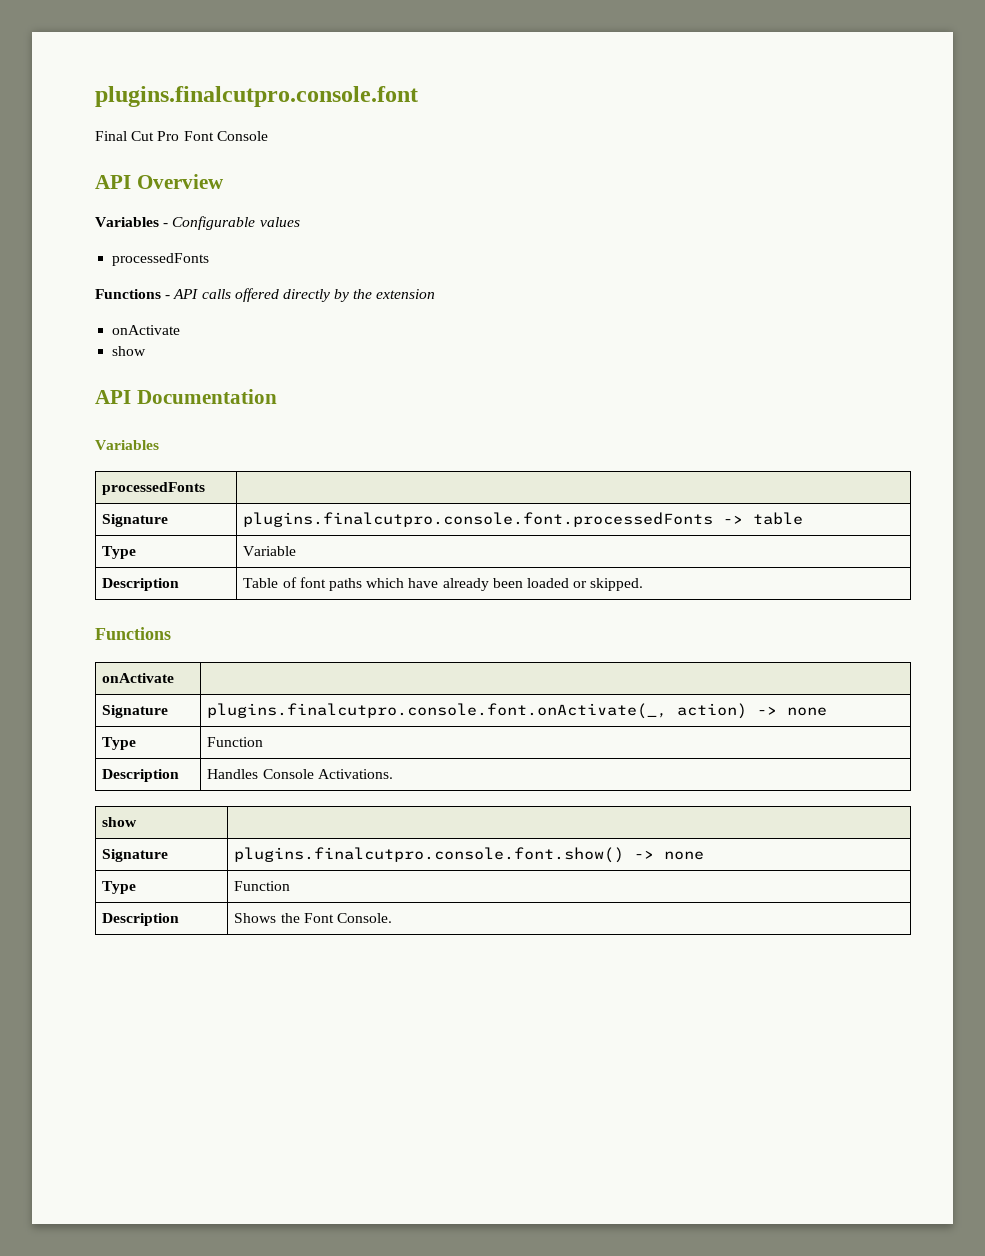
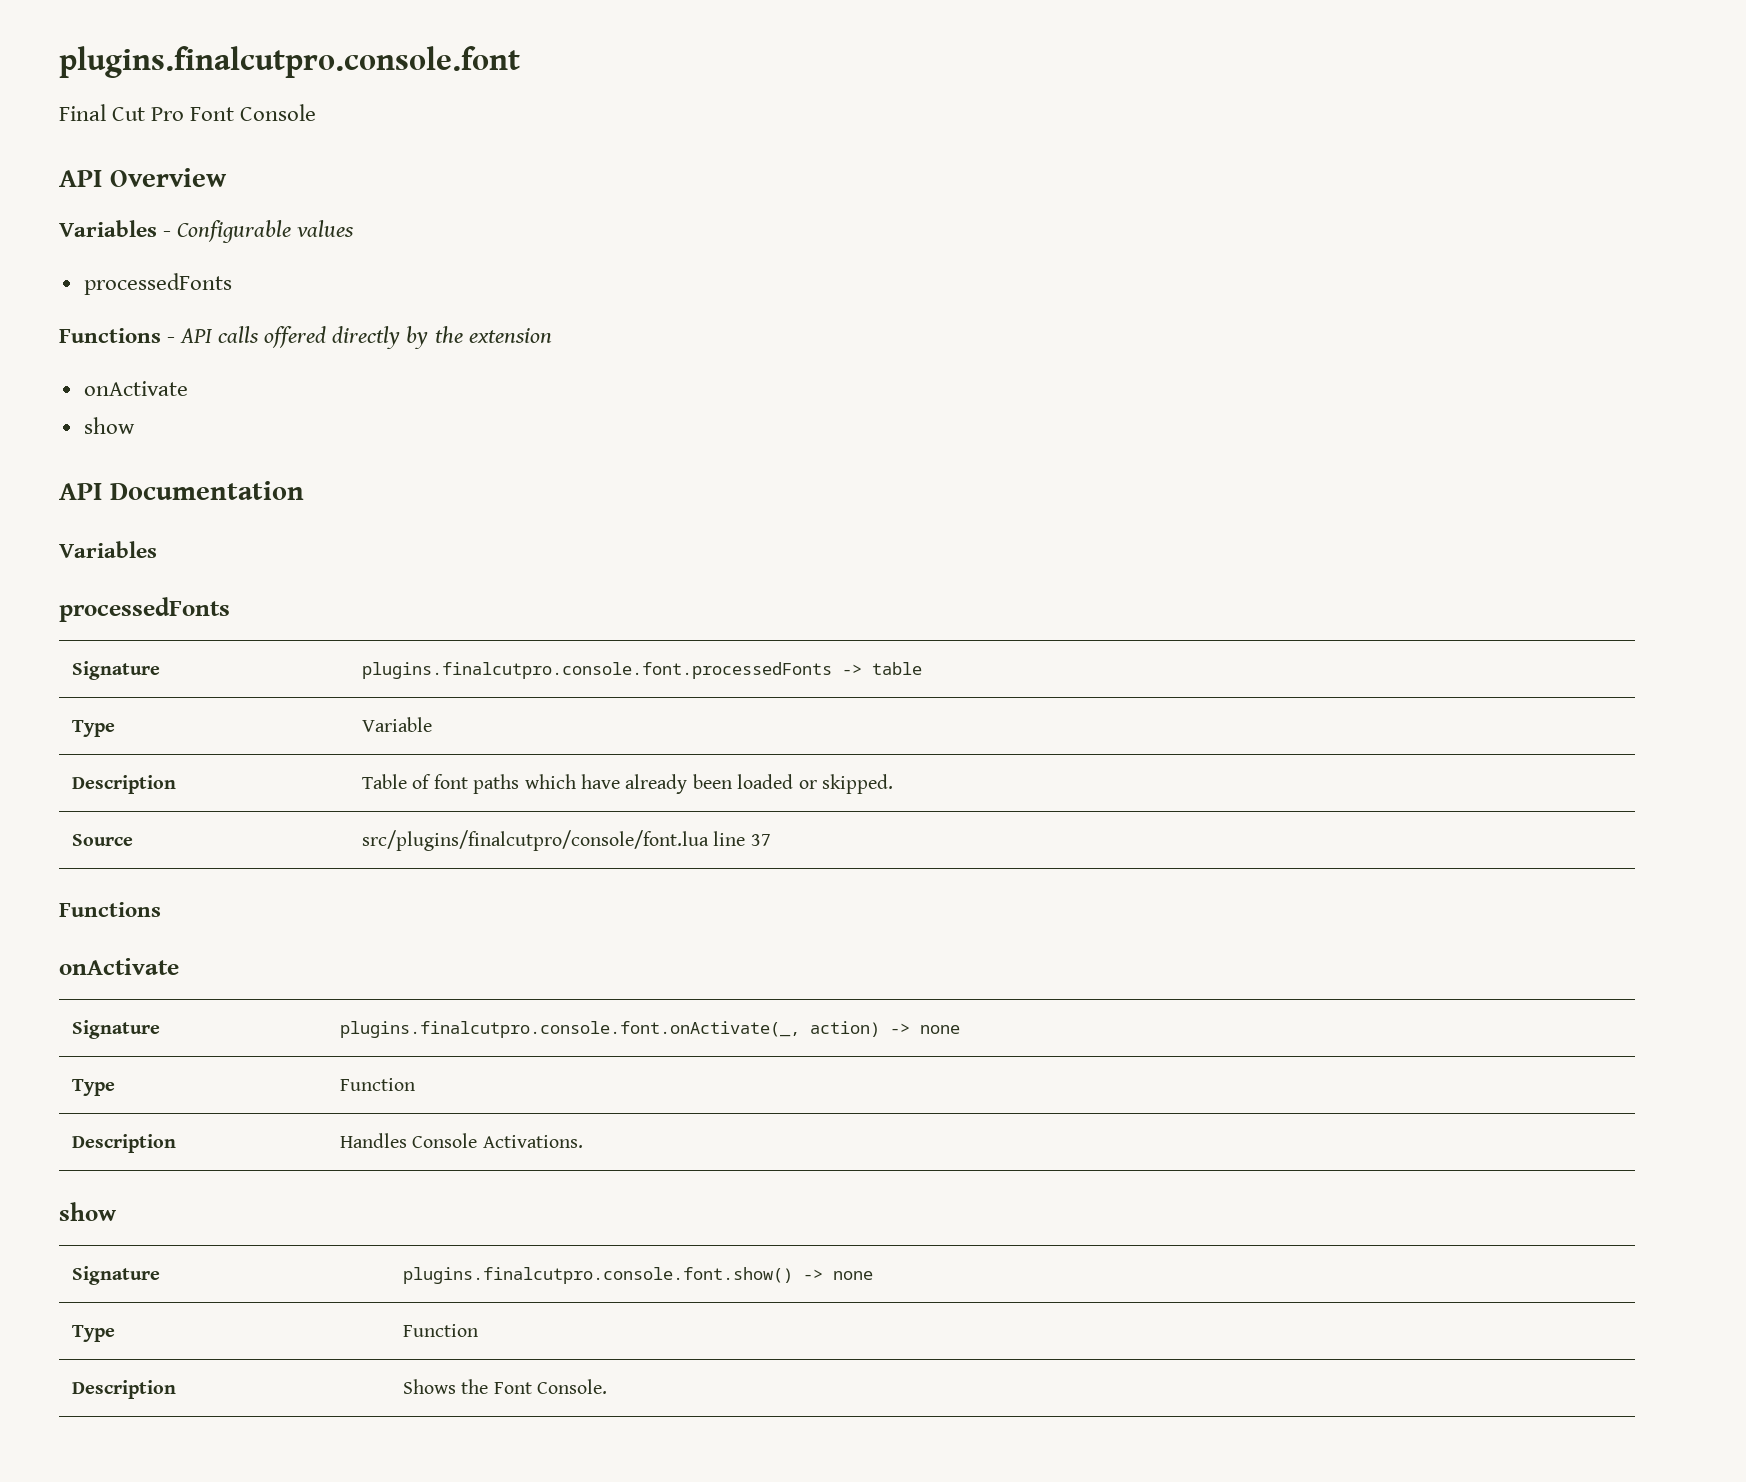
  API Documentation
  Variables
- processedFonts |
+ processedFonts
  Description | Table of font paths which have already been loaded or skipped.
+ Source | src/plugins/finalcutpro/console/font.lua line 37
  Functions
- onActivate |
+ onActivate
  Description | Handles Console Activations.
- show |
+ show

